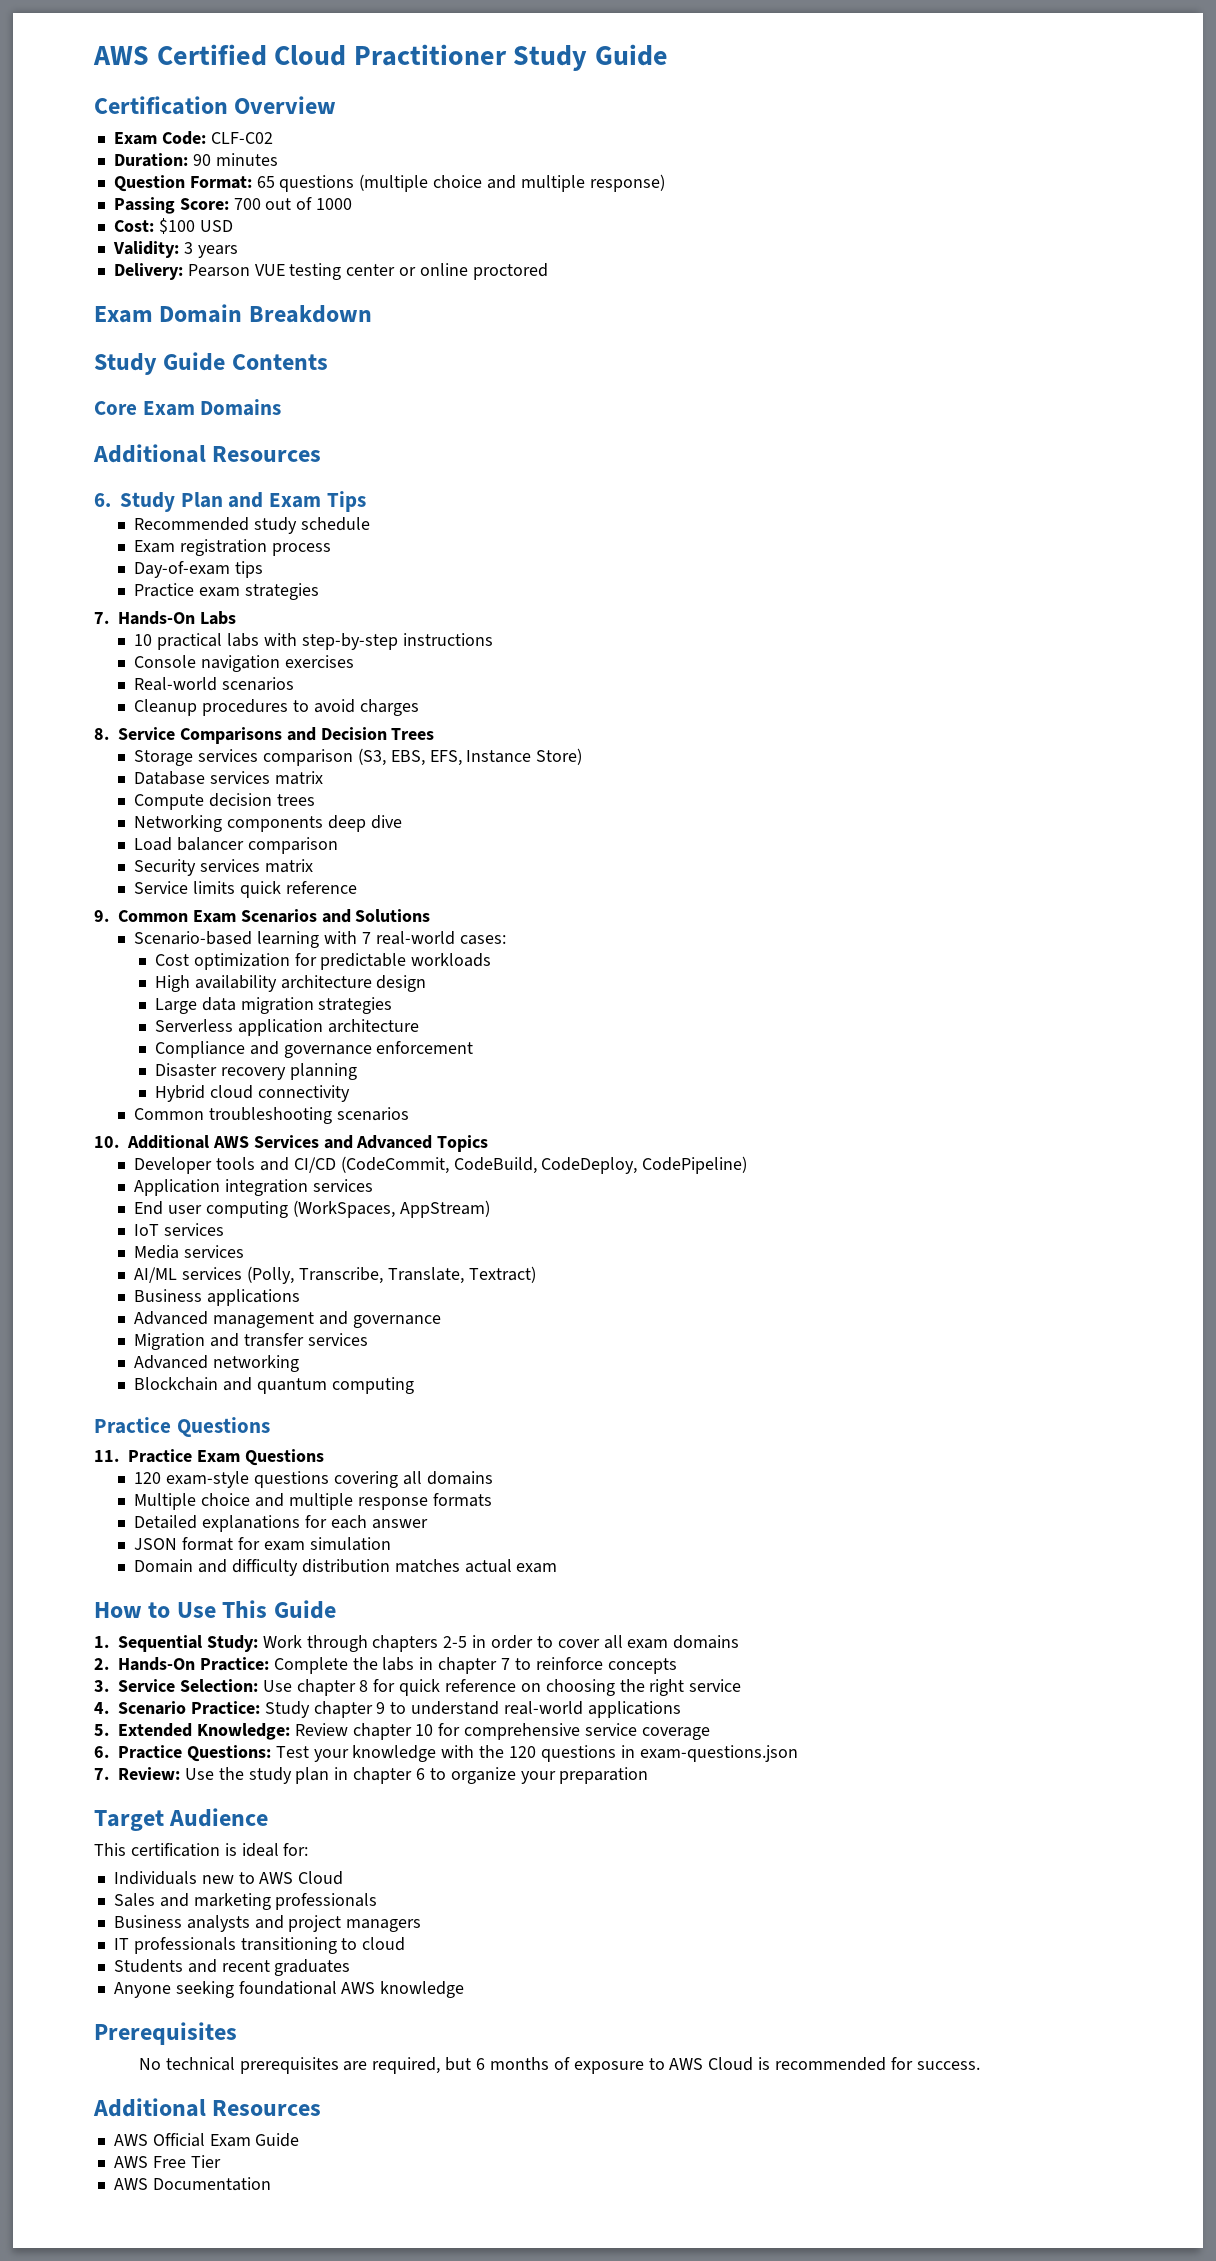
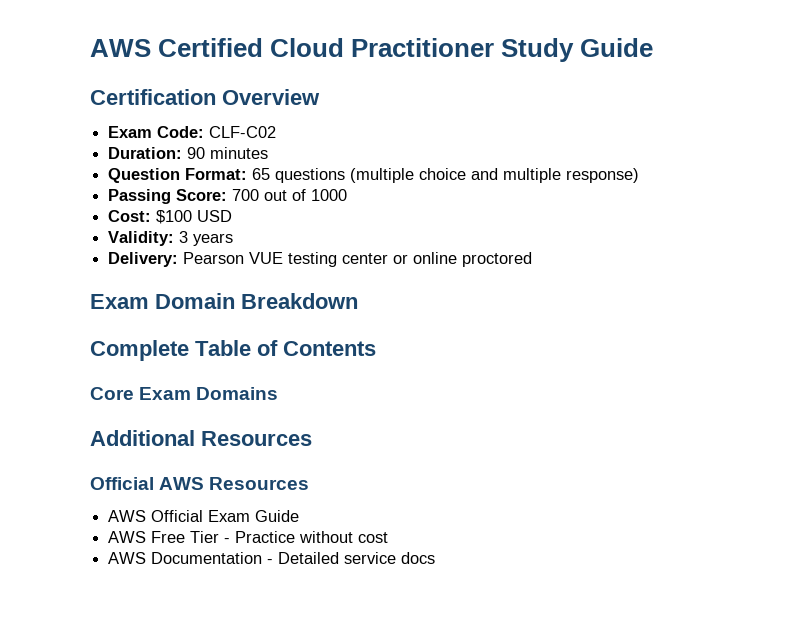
- Study Guide Contents
+ Complete Table of Contents
- 6. Study Plan and Exam Tips
- Recommended study schedule
- Exam registration process
- Day-of-exam tips
- Practice exam strategies
- 7. Hands-On Labs
- 10 practical labs with step-by-step instructions
- Console navigation exercises
- Real-world scenarios
- Cleanup procedures to avoid charges
- 8. Service Comparisons and Decision Trees
- Storage services comparison (S3, EBS, EFS, Instance Store)
- Database services matrix
- Compute decision trees
- Networking components deep dive
- Load balancer comparison
- Security services matrix
- Service limits quick reference
- 9. Common Exam Scenarios and Solutions
- Scenario-based learning with 7 real-world cases:
- Cost optimization for predictable workloads
- High availability architecture design
- Large data migration strategies
- Serverless application architecture
- Compliance and governance enforcement
- Disaster recovery planning
- Hybrid cloud connectivity
- Common troubleshooting scenarios
- 10. Additional AWS Services and Advanced Topics
- Developer tools and CI/CD (CodeCommit, CodeBuild, CodeDeploy, CodePipeline)
- Application integration services
- End user computing (WorkSpaces, AppStream)
- IoT services
- Media services
- AI/ML services (Polly, Transcribe, Translate, Textract)
- Business applications
- Advanced management and governance
- Migration and transfer services
- Advanced networking
- Blockchain and quantum computing
- Practice Questions
- 11. Practice Exam Questions
- 120 exam-style questions covering all domains
- Multiple choice and multiple response formats
- Detailed explanations for each answer
- JSON format for exam simulation
- Domain and difficulty distribution matches actual exam
- How to Use This Guide
- 1. Sequential Study: Work through chapters 2-5 in order to cover all exam domains
- 2. Hands-On Practice: Complete the labs in chapter 7 to reinforce concepts
- 3. Service Selection: Use chapter 8 for quick reference on choosing the right service
- 4. Scenario Practice: Study chapter 9 to understand real-world applications
- 5. Extended Knowledge: Review chapter 10 for comprehensive service coverage
- 6. Practice Questions: Test your knowledge with the 120 questions in exam-questions.json
- 7. Review: Use the study plan in chapter 6 to organize your preparation
- Target Audience
- This certification is ideal for:
- Individuals new to AWS Cloud
- Sales and marketing professionals
- Business analysts and project managers
- IT professionals transitioning to cloud
- Students and recent graduates
- Anyone seeking foundational AWS knowledge
- Prerequisites
- No technical prerequisites are required, but 6 months of exposure to AWS Cloud is recommended for success.
- Additional Resources
+ Official AWS Resources
- AWS Free Tier
- AWS Documentation
+ AWS Free Tier - Practice without cost
+ AWS Documentation - Detailed service docs

